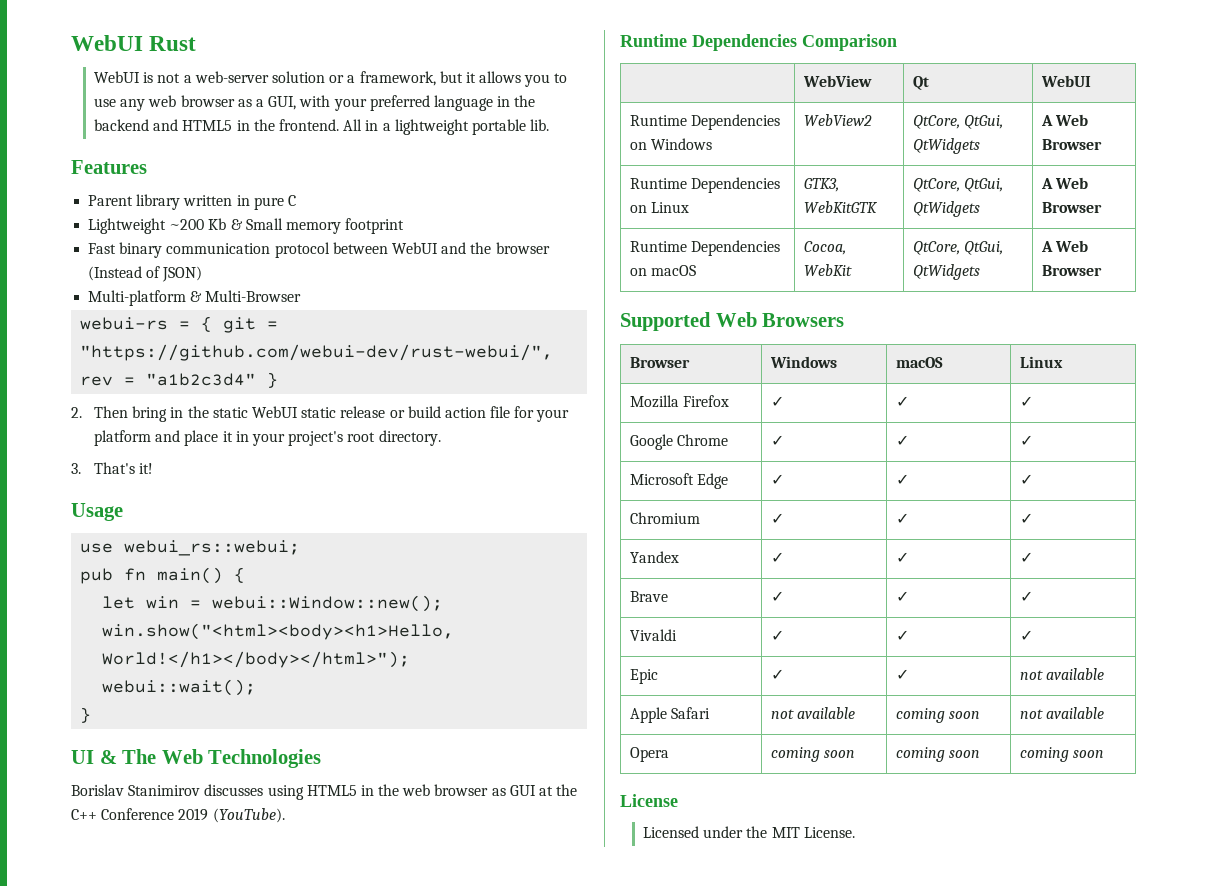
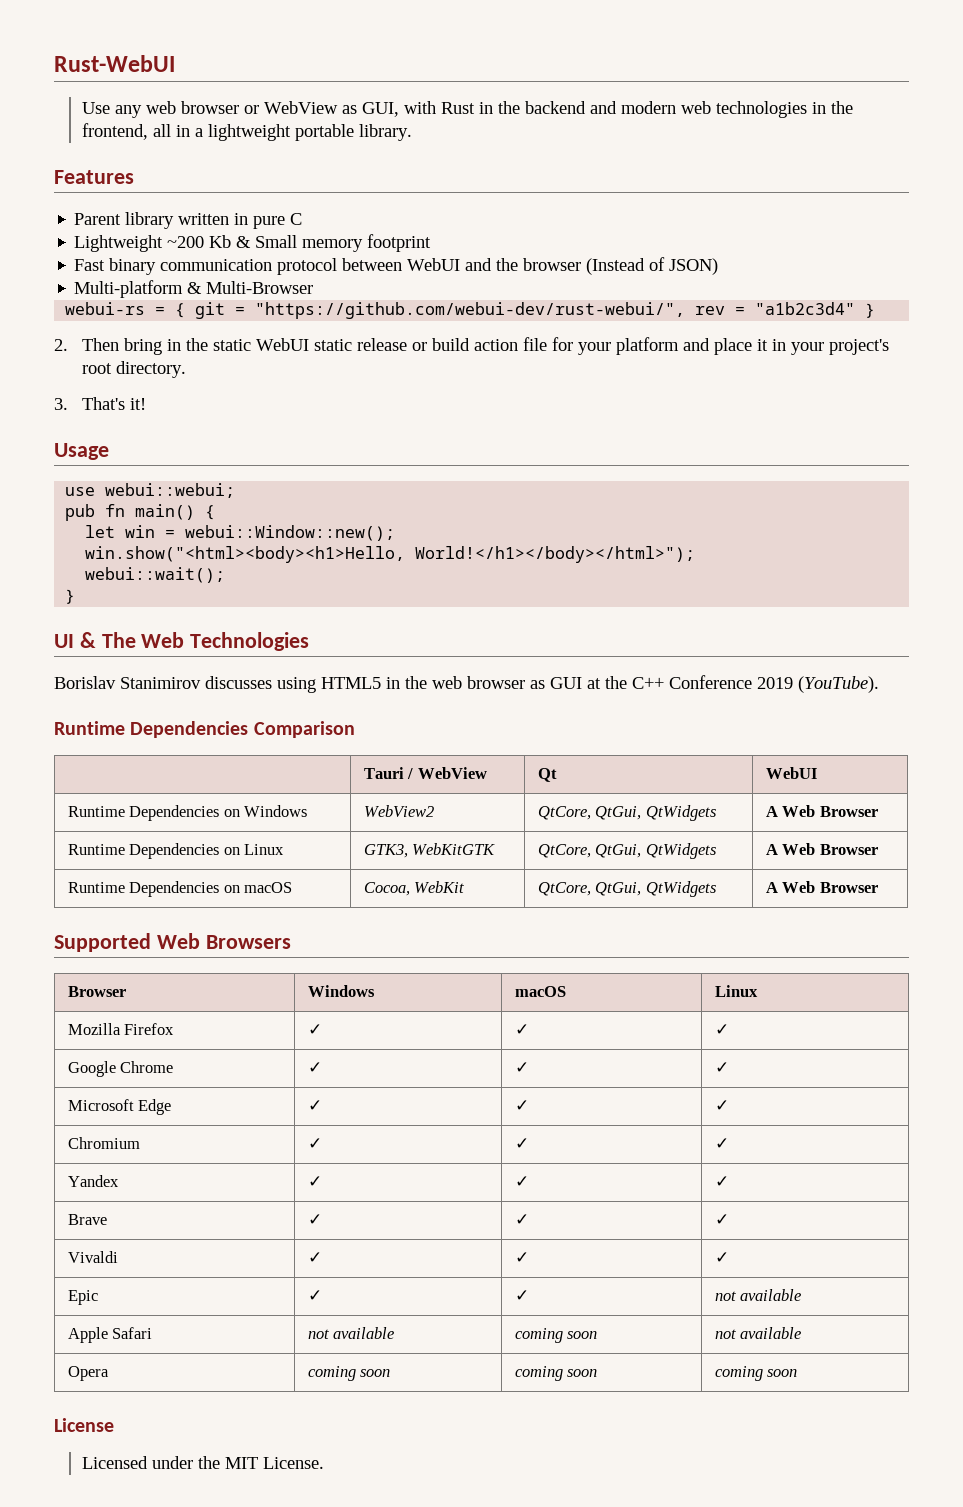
- WebUI Rust
- WebUI is not a web-server solution or a framework, but it allows you to use any web browser as a GUI, with your preferred language in the backend and HTML5 in the frontend. All in a lightweight portable lib.
+ Rust-WebUI
+ Use any web browser or WebView as GUI, with Rust in the backend and modern web technologies in the frontend, all in a lightweight portable library.
- use webui_rs::webui;
+ use webui::webui;
- | WebView | Qt | WebUI
+ | Tauri / WebView | Qt | WebUI

